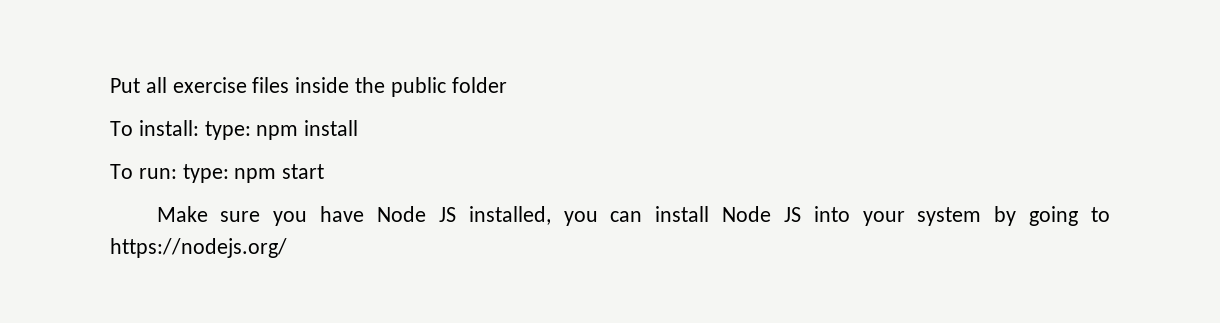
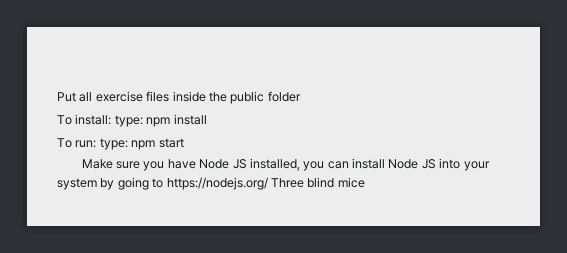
- Make sure you have Node JS installed, you can install Node JS into your system by going to https://nodejs.org/
+ Make sure you have Node JS installed, you can install Node JS into your system by going to https://nodejs.org/ Three blind mice

